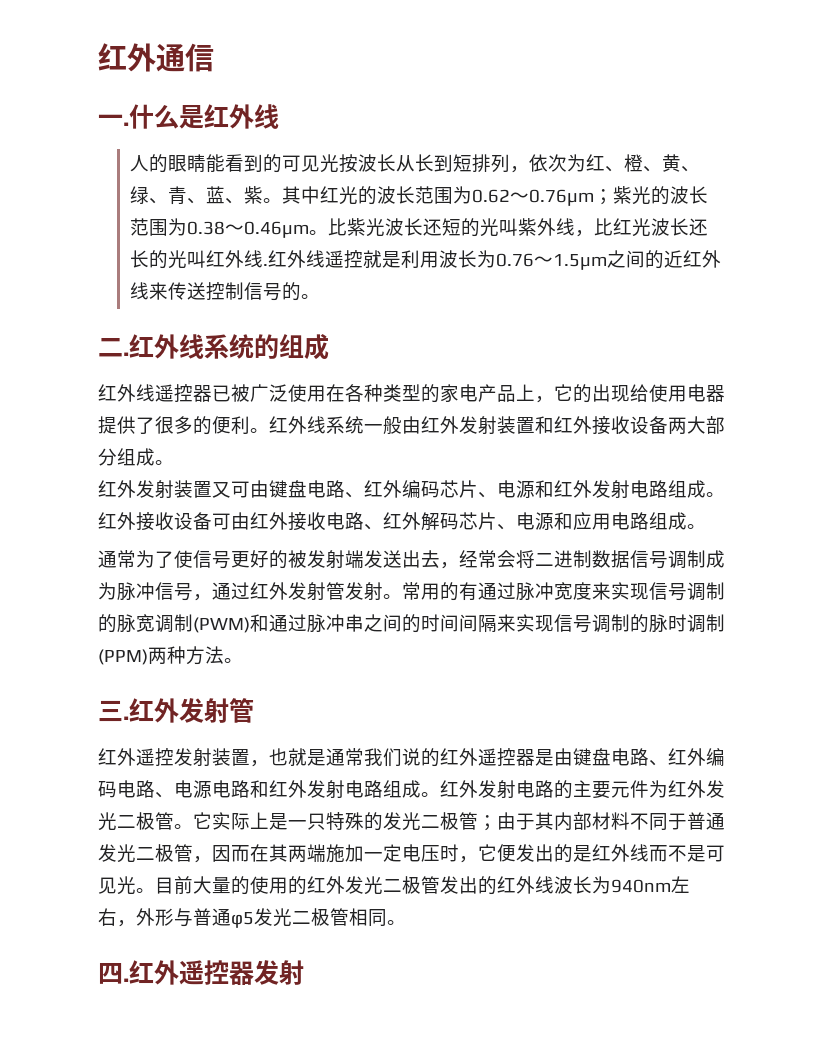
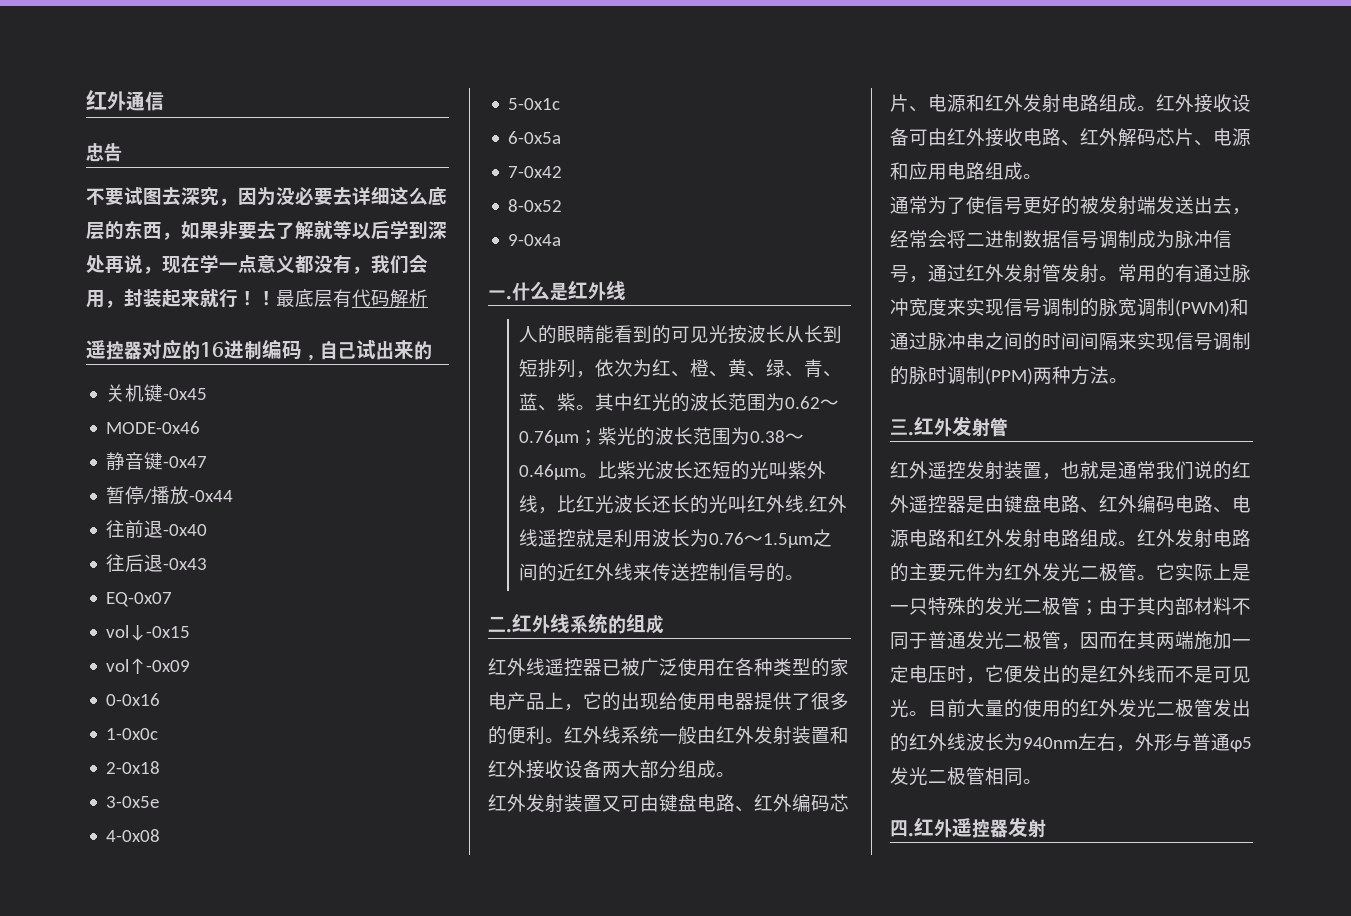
+ 忠告
+ 不要试图去深究，因为没必要去详细这么底层的东西，如果非要去了解就等以后学到深处再说，现在学一点意义都没有，我们会用，封装起来就行！！最底层有代码解析
+ 遥控器对应的16进制编码，自己试出来的
+ 关机键-0x45
+ MODE-0x46
+ 静音键-0x47
+ 暂停/播放-0x44
+ 往前退-0x40
+ 往后退-0x43
+ EQ-0x07
+ vol↓-0x15
+ vol↑-0x09
+ 0-0x16
+ 1-0x0c
+ 2-0x18
+ 3-0x5e
+ 4-0x08
+ 5-0x1c
+ 6-0x5a
+ 7-0x42
+ 8-0x52
+ 9-0x4a

